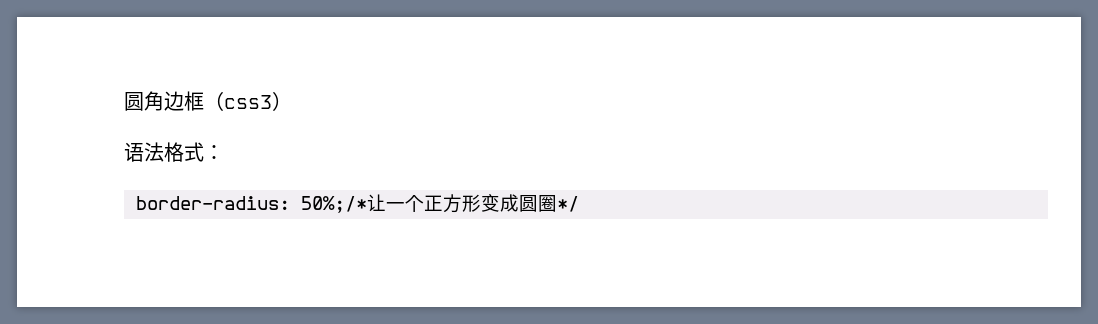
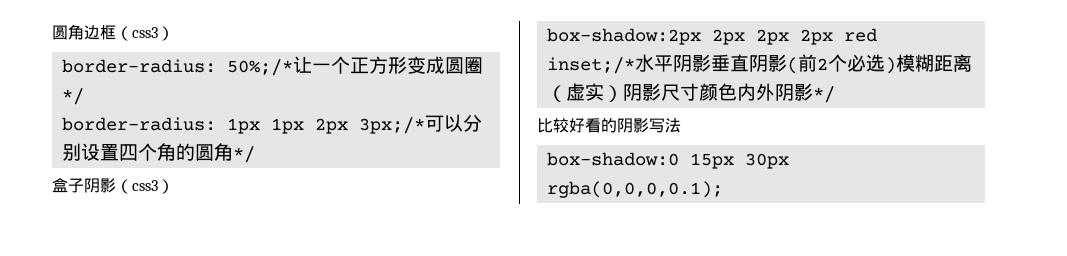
- 语法格式：
+ border-radius: 1px 1px 2px 3px;/*可以分别设置四个角的圆角*/
+ 盒子阴影（css3）
+ box-shadow:2px 2px 2px 2px red inset;/*水平阴影垂直阴影(前2个必选)模糊距离（虚实）阴影尺寸颜色内外阴影*/
+ 比较好看的阴影写法
+ box-shadow:0 15px 30px rgba(0,0,0,0.1);

